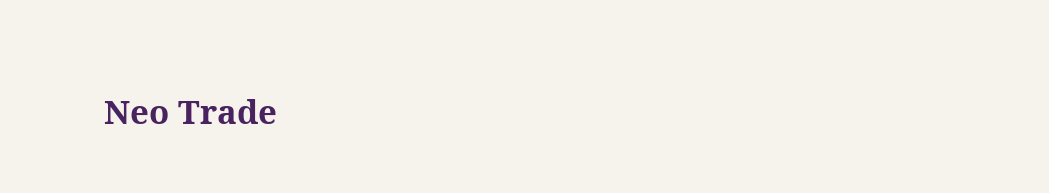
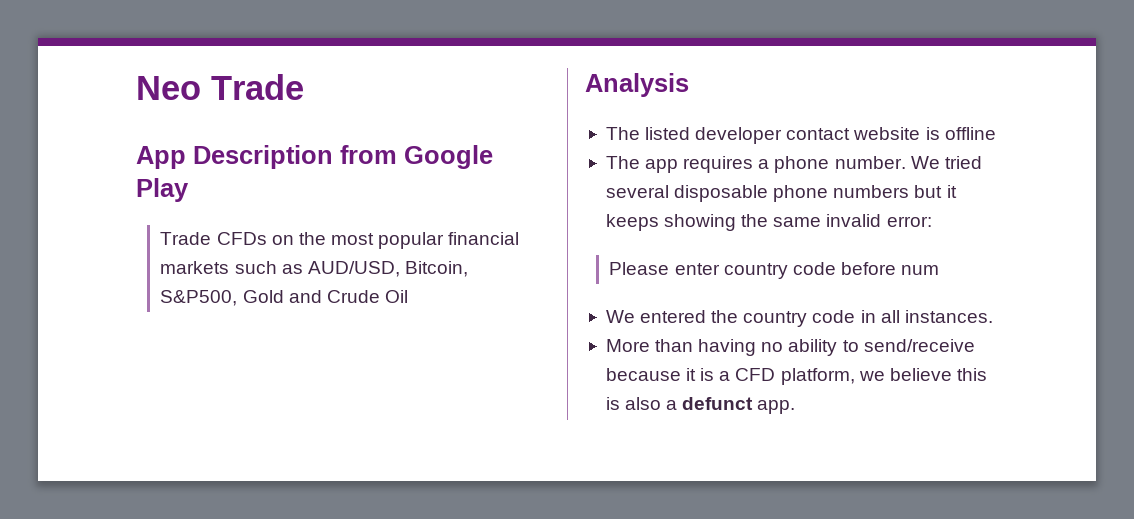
+ App Description from Google Play
+ Trade CFDs on the most popular financial markets such as AUD/USD, Bitcoin, S&P500, Gold and Crude Oil
+ Analysis
+ The listed developer contact website is offline
+ The app requires a phone number. We tried several disposable phone numbers but it keeps showing the same invalid error:
+ Please enter country code before num
+ We entered the country code in all instances.
+ More than having no ability to send/receive because it is a CFD platform, we believe this is also a defunct app.

